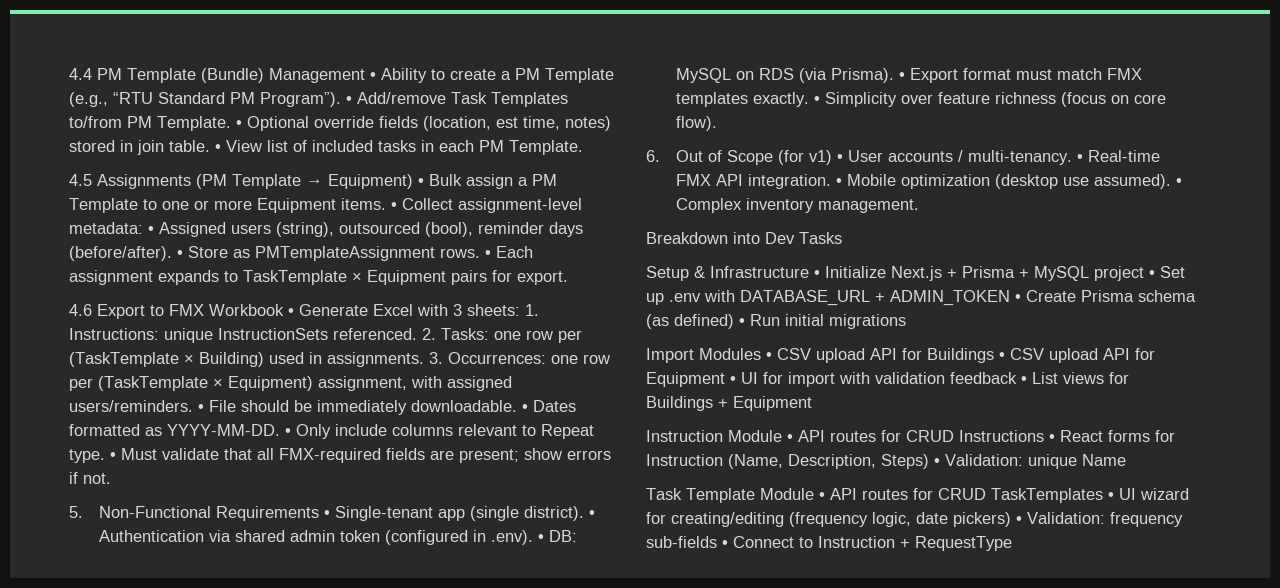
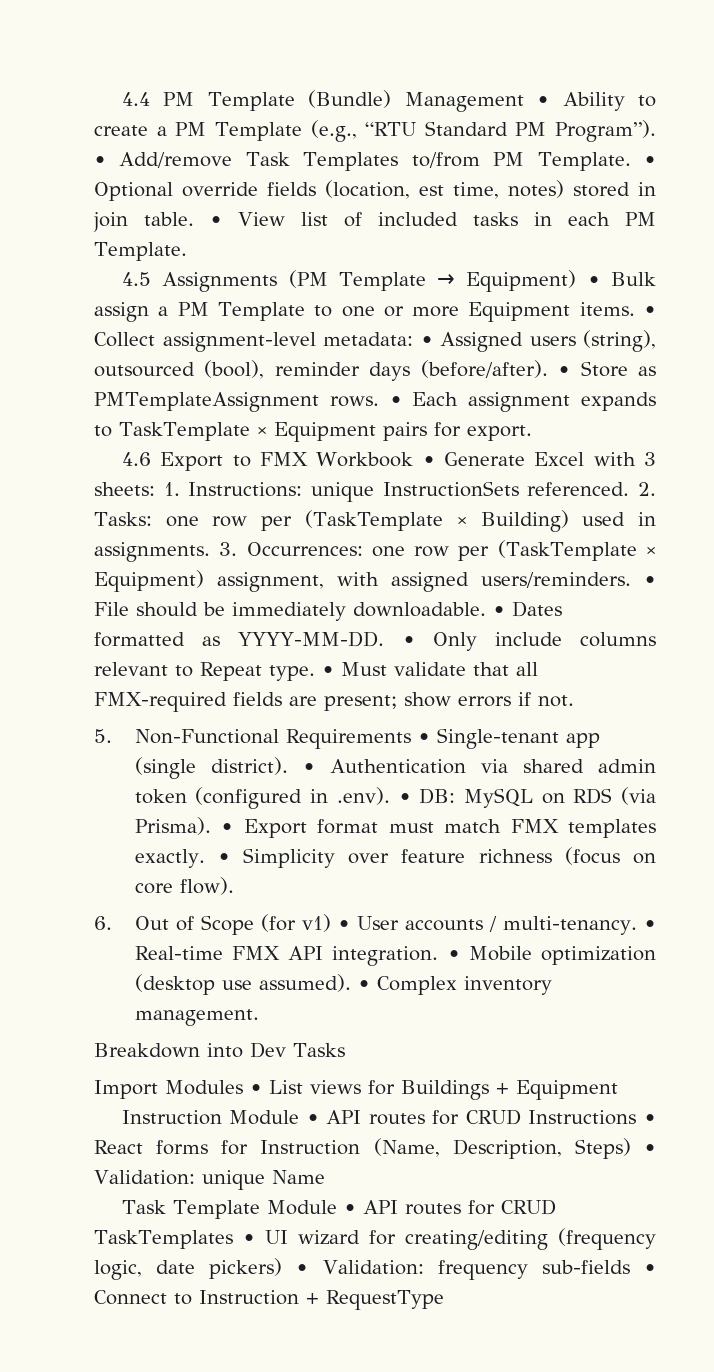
- Setup & Infrastructure • Initialize Next.js + Prisma + MySQL project • Set up .env with DATABASE_URL + ADMIN_TOKEN • Create Prisma schema (as defined) • Run initial migrations
- Import Modules • CSV upload API for Buildings • CSV upload API for Equipment • UI for import with validation feedback • List views for Buildings + Equipment
+ Import Modules • List views for Buildings + Equipment

